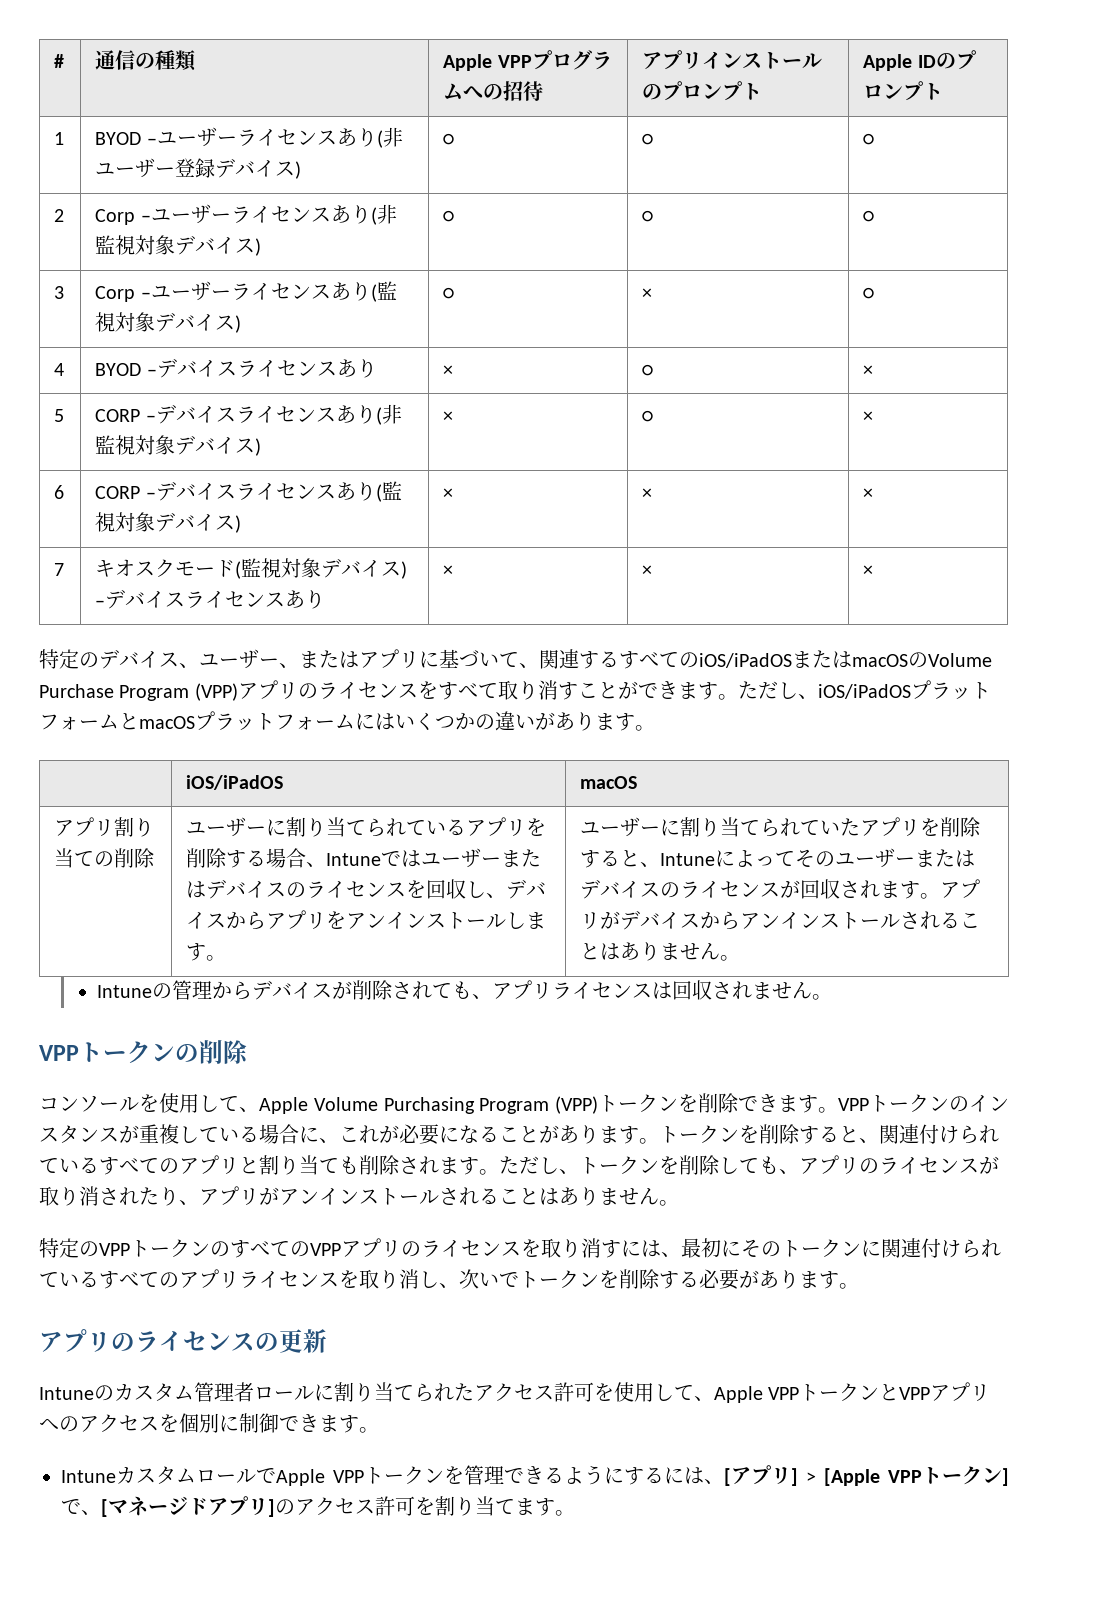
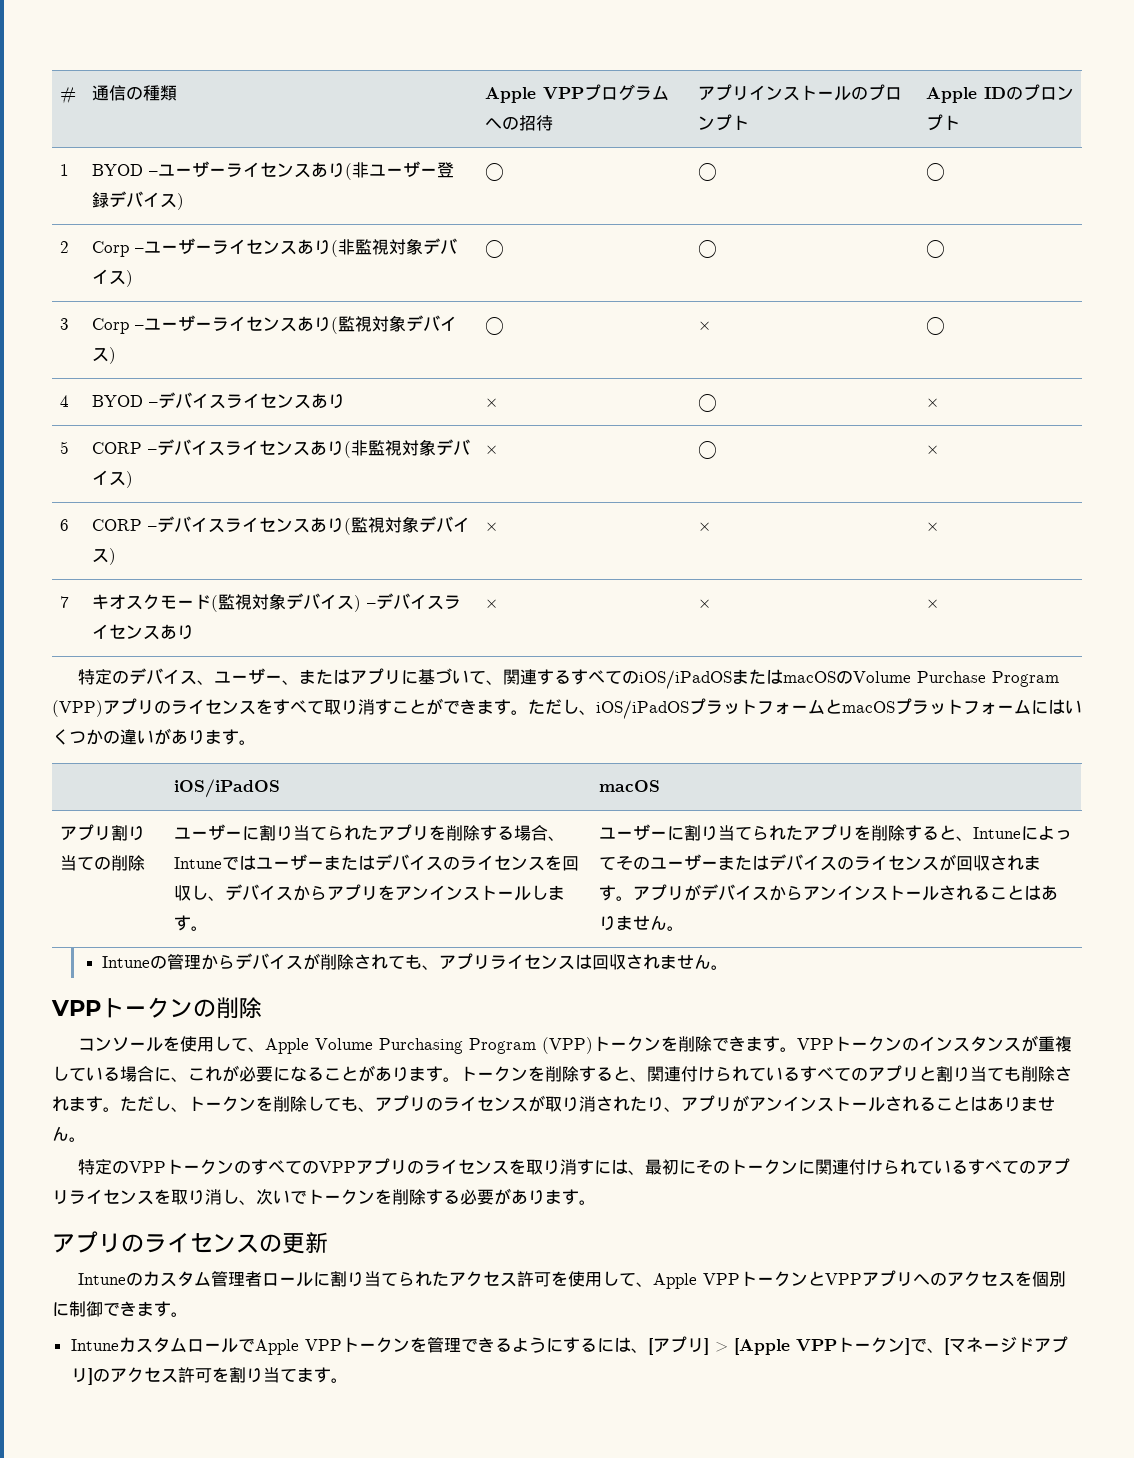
- ユーザーに割り当てられているアプリを削除する場合、Intuneではユーザーまたはデバイスのライセンスを回収し、デバイスからアプリをアンインストールします。
+ ユーザーに割り当てられたアプリを削除する場合、Intuneではユーザーまたはデバイスのライセンスを回収し、デバイスからアプリをアンインストールします。
- ユーザーに割り当てられていたアプリを削除すると、Intuneによってそのユーザーまたはデバイスのライセンスが回収されます。
+ ユーザーに割り当てられたアプリを削除すると、Intuneによってそのユーザーまたはデバイスのライセンスが回収されます。

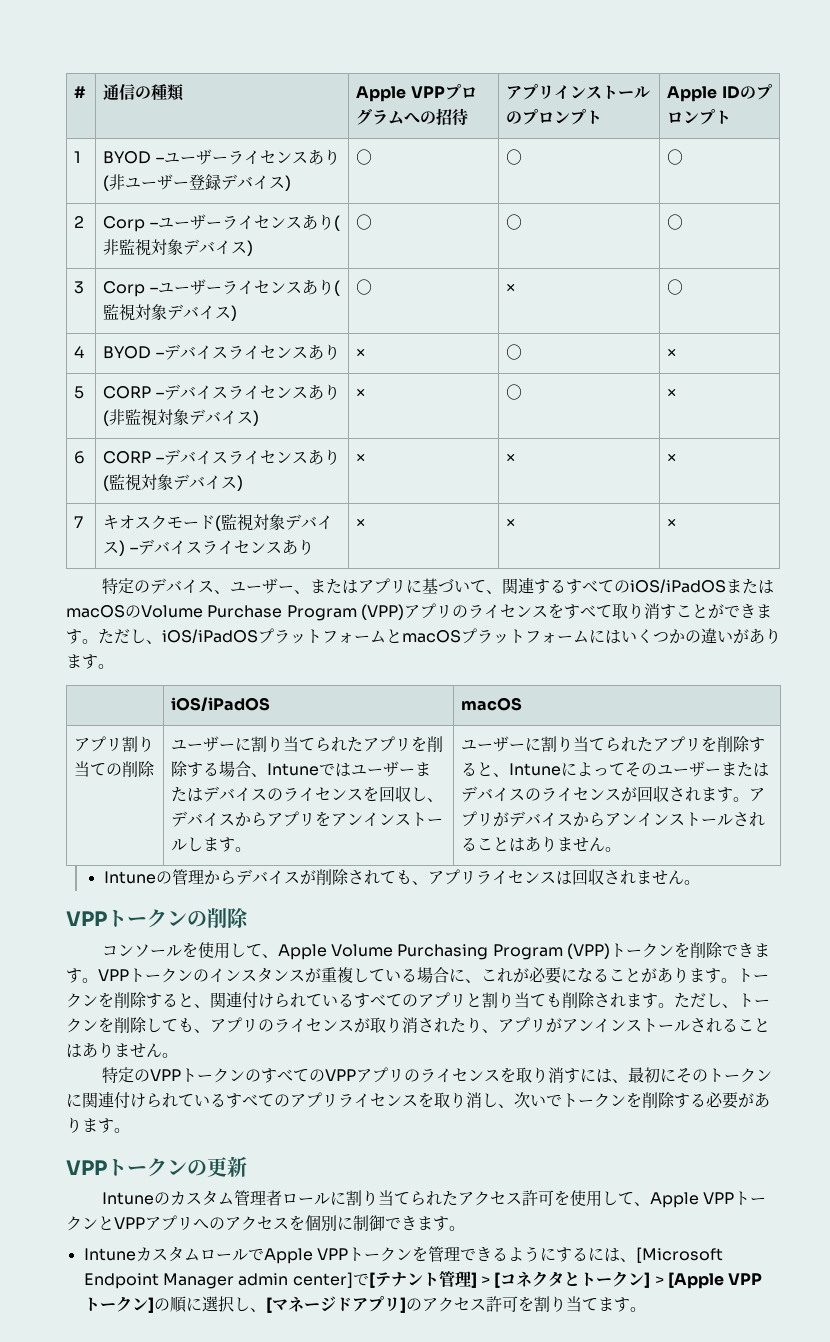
- アプリのライセンスの更新
+ VPPトークンの更新
- IntuneカスタムロールでApple VPPトークンを管理できるようにするには、[アプリ] > [Apple VPPトークン]で、[マネージドアプリ]のアクセス許可を割り当てます。
+ IntuneカスタムロールでApple VPPトークンを管理できるようにするには、[Microsoft Endpoint Manager admin center]で[テナント管理] > [コネクタとトークン] > [Apple VPPトークン]の順に選択し、[マネージドアプリ]のアクセス許可を割り当てます。

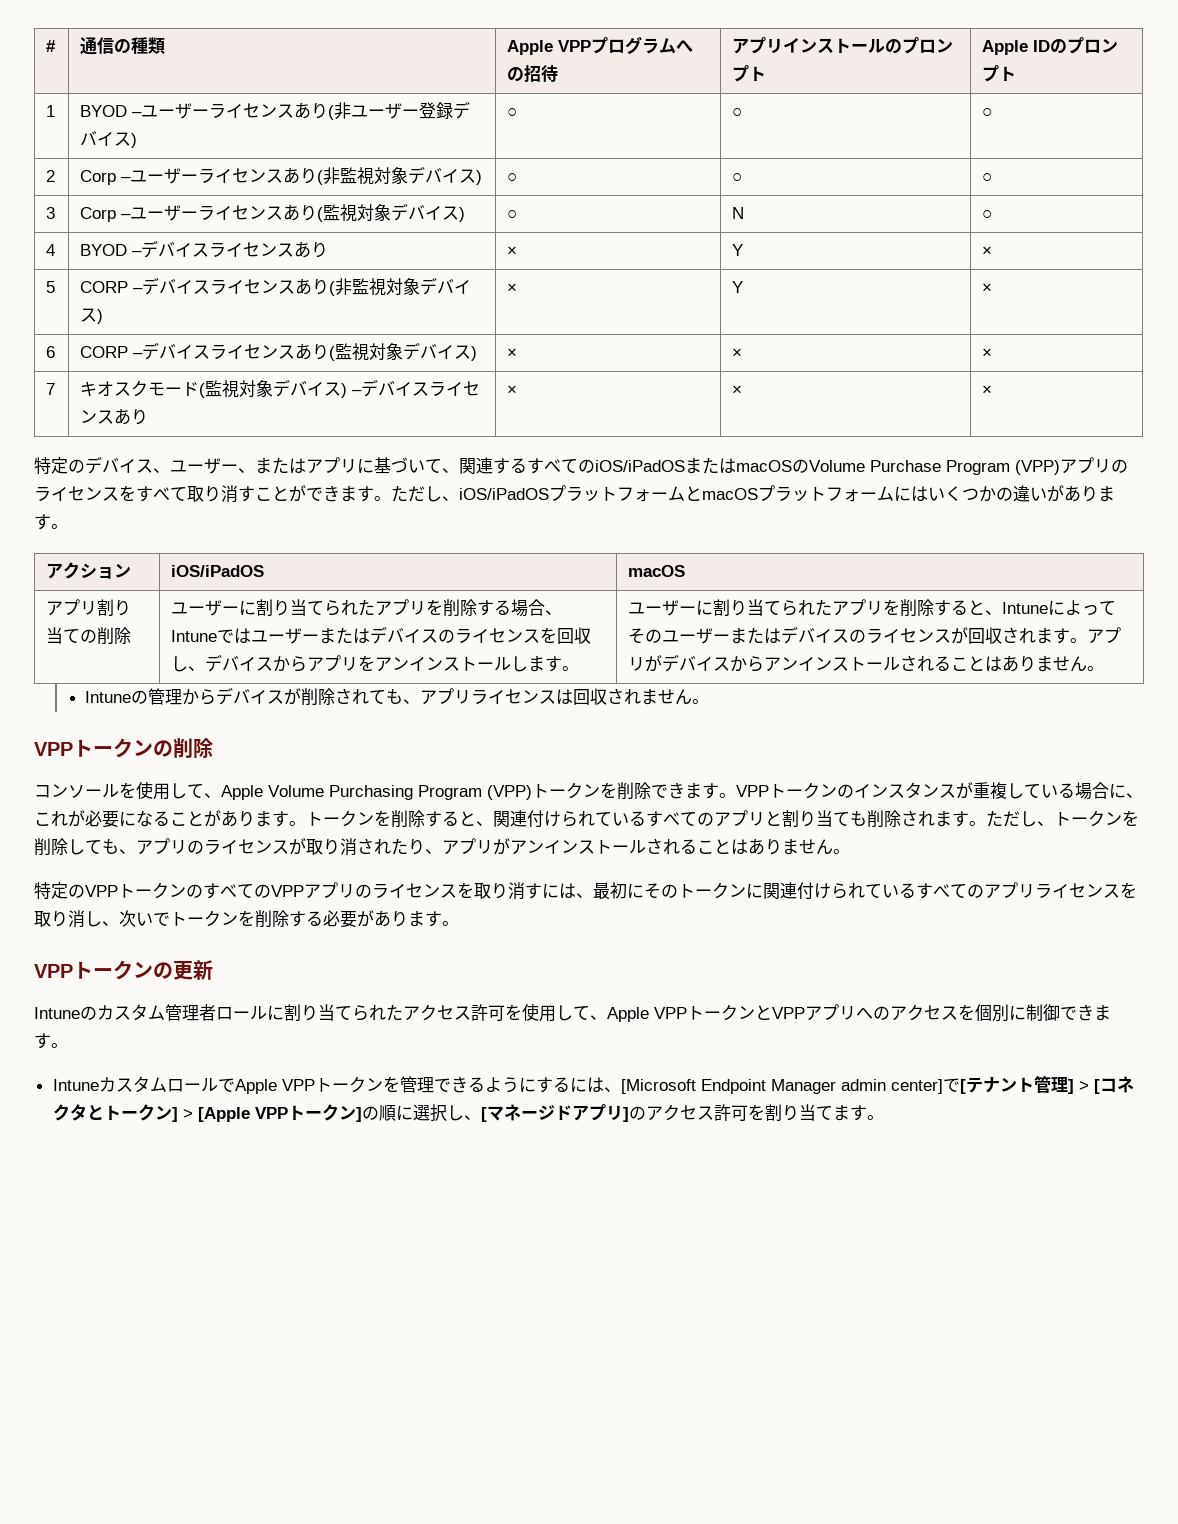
- 3 | Corp –ユーザーライセンスあり(監視対象デバイス) | ○ | × | ○
+ 3 | Corp –ユーザーライセンスあり(監視対象デバイス) | ○ | N | ○
- 4 | BYOD –デバイスライセンスあり | × | ○ | ×
+ 4 | BYOD –デバイスライセンスあり | × | Y | ×
- 5 | CORP –デバイスライセンスあり(非監視対象デバイス) | × | ○ | ×
+ 5 | CORP –デバイスライセンスあり(非監視対象デバイス) | × | Y | ×
- | iOS/iPadOS | macOS
+ アクション | iOS/iPadOS | macOS

